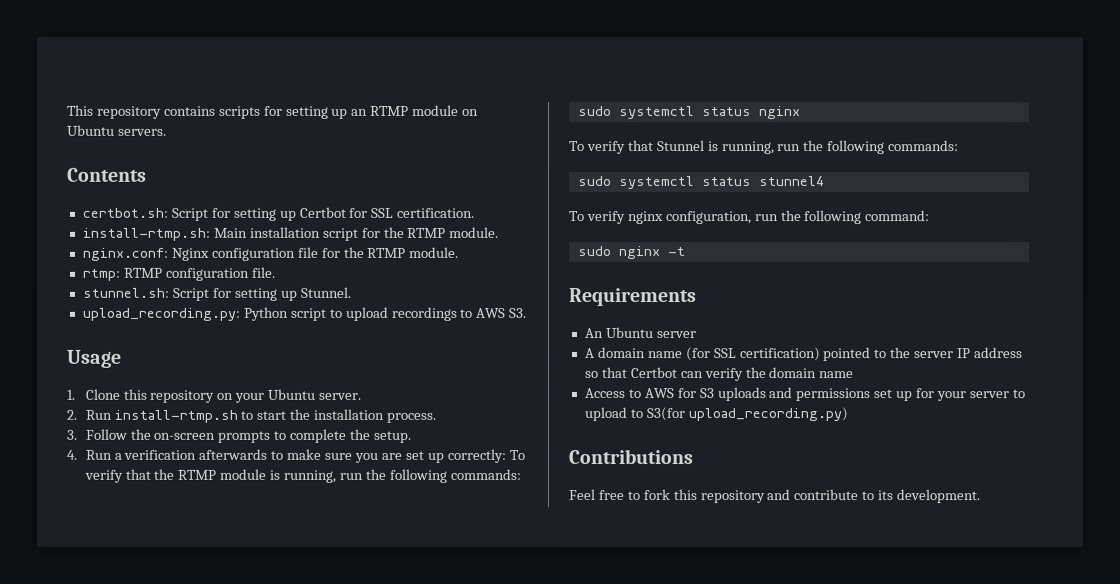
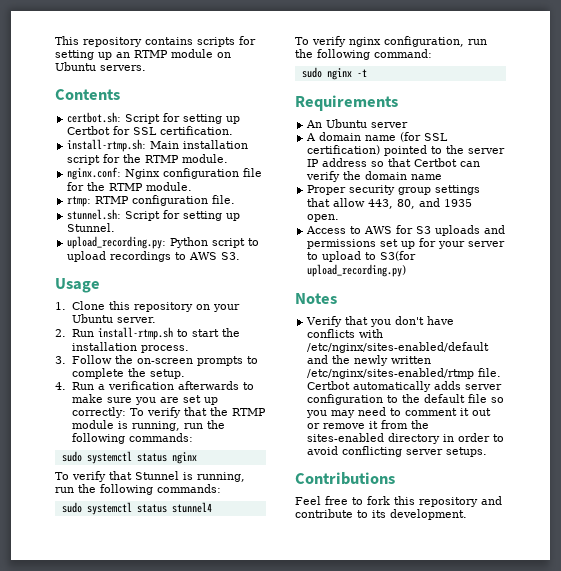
+ Proper security group settings that allow 443, 80, and 1935 open.
+ Notes
+ Verify that you don't have conflicts with /etc/nginx/sites-enabled/default and the newly written /etc/nginx/sites-enabled/rtmp file. Certbot automatically adds server configuration to the default file so you may need to comment it out or remove it from the sites-enabled directory in order to avoid conflicting server setups.

